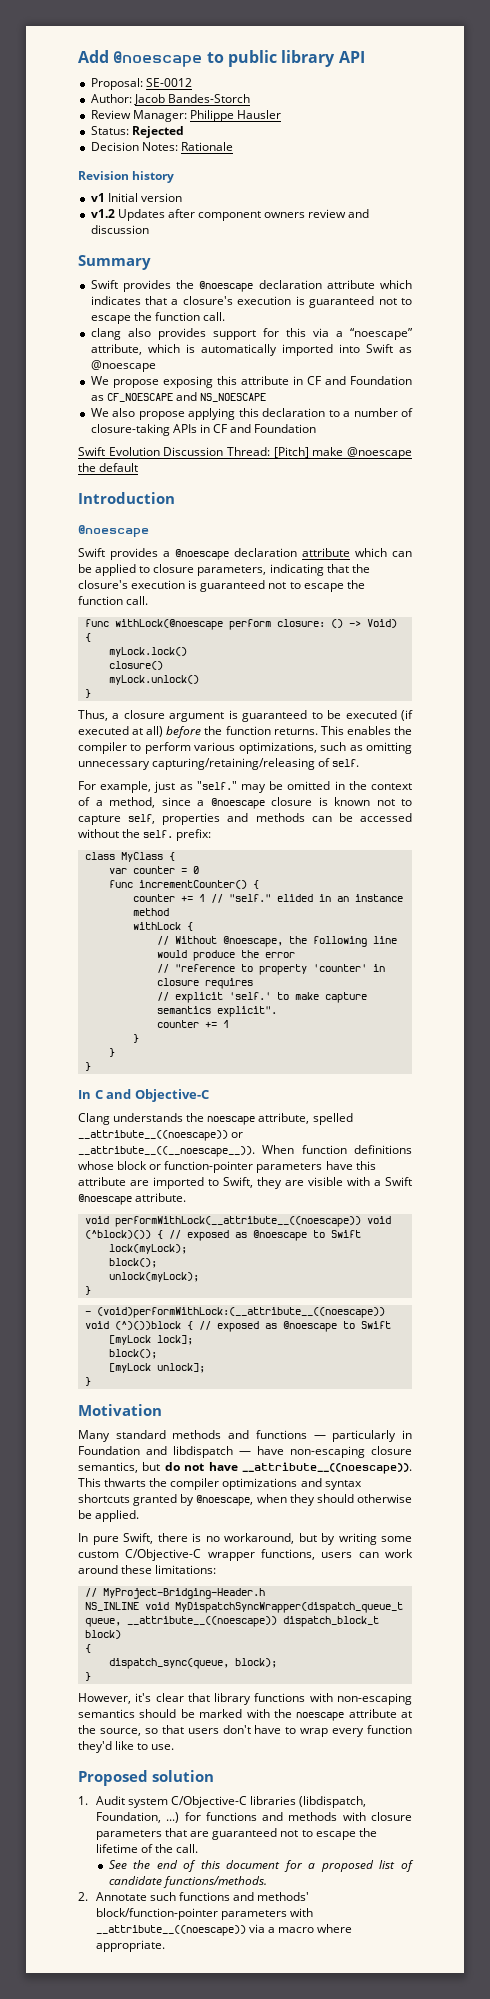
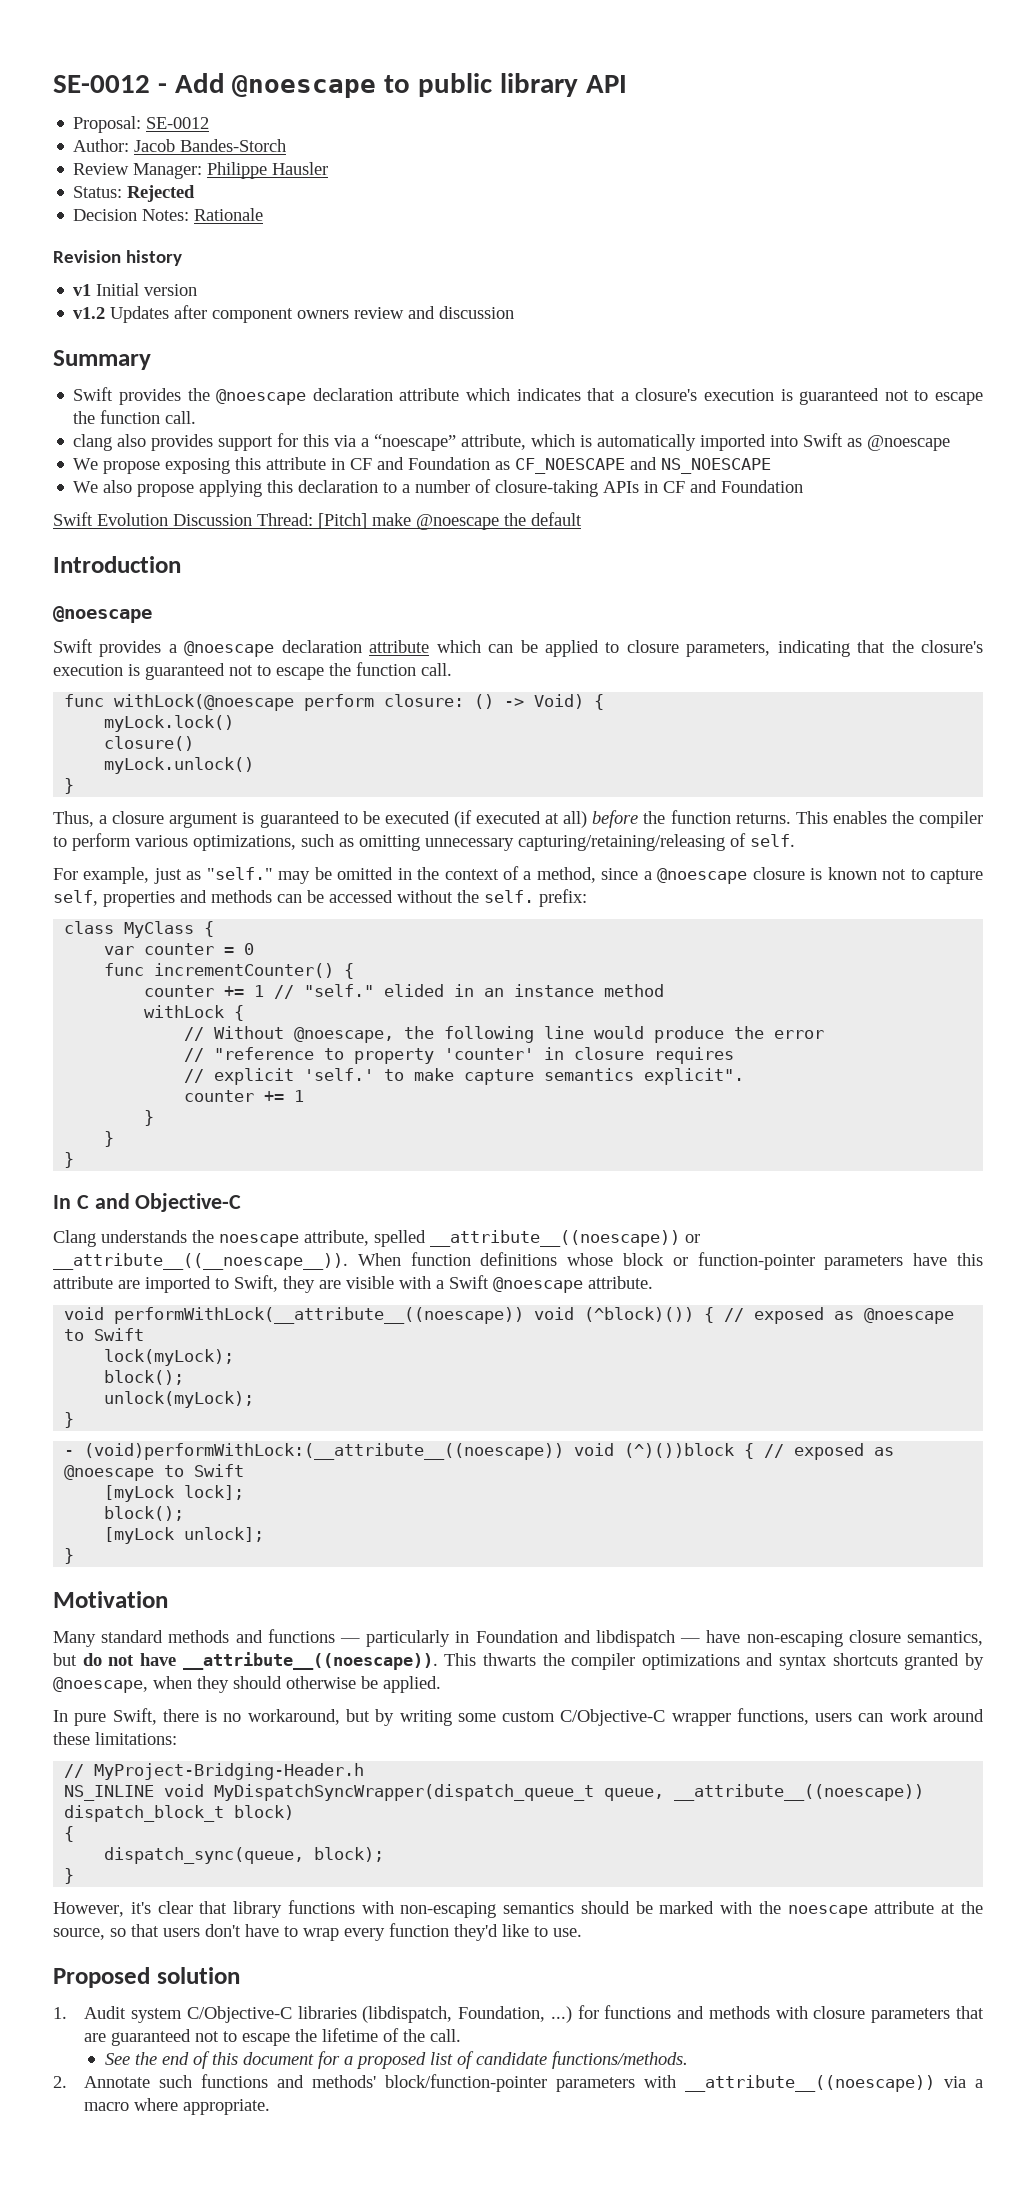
- Add @noescape to public library API
+ SE-0012 - Add @noescape to public library API

